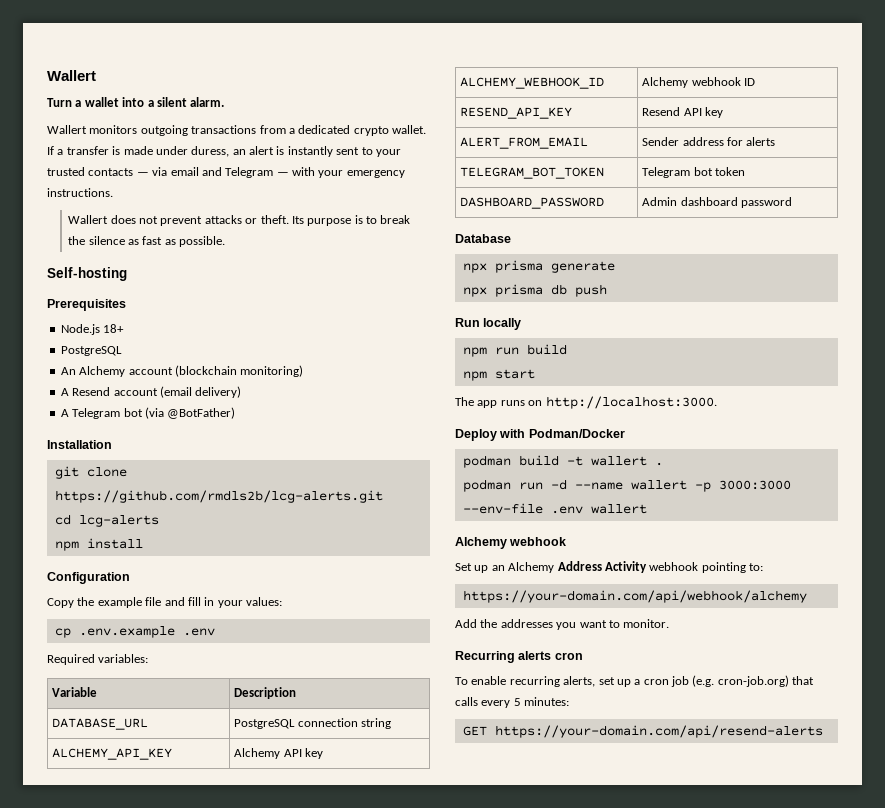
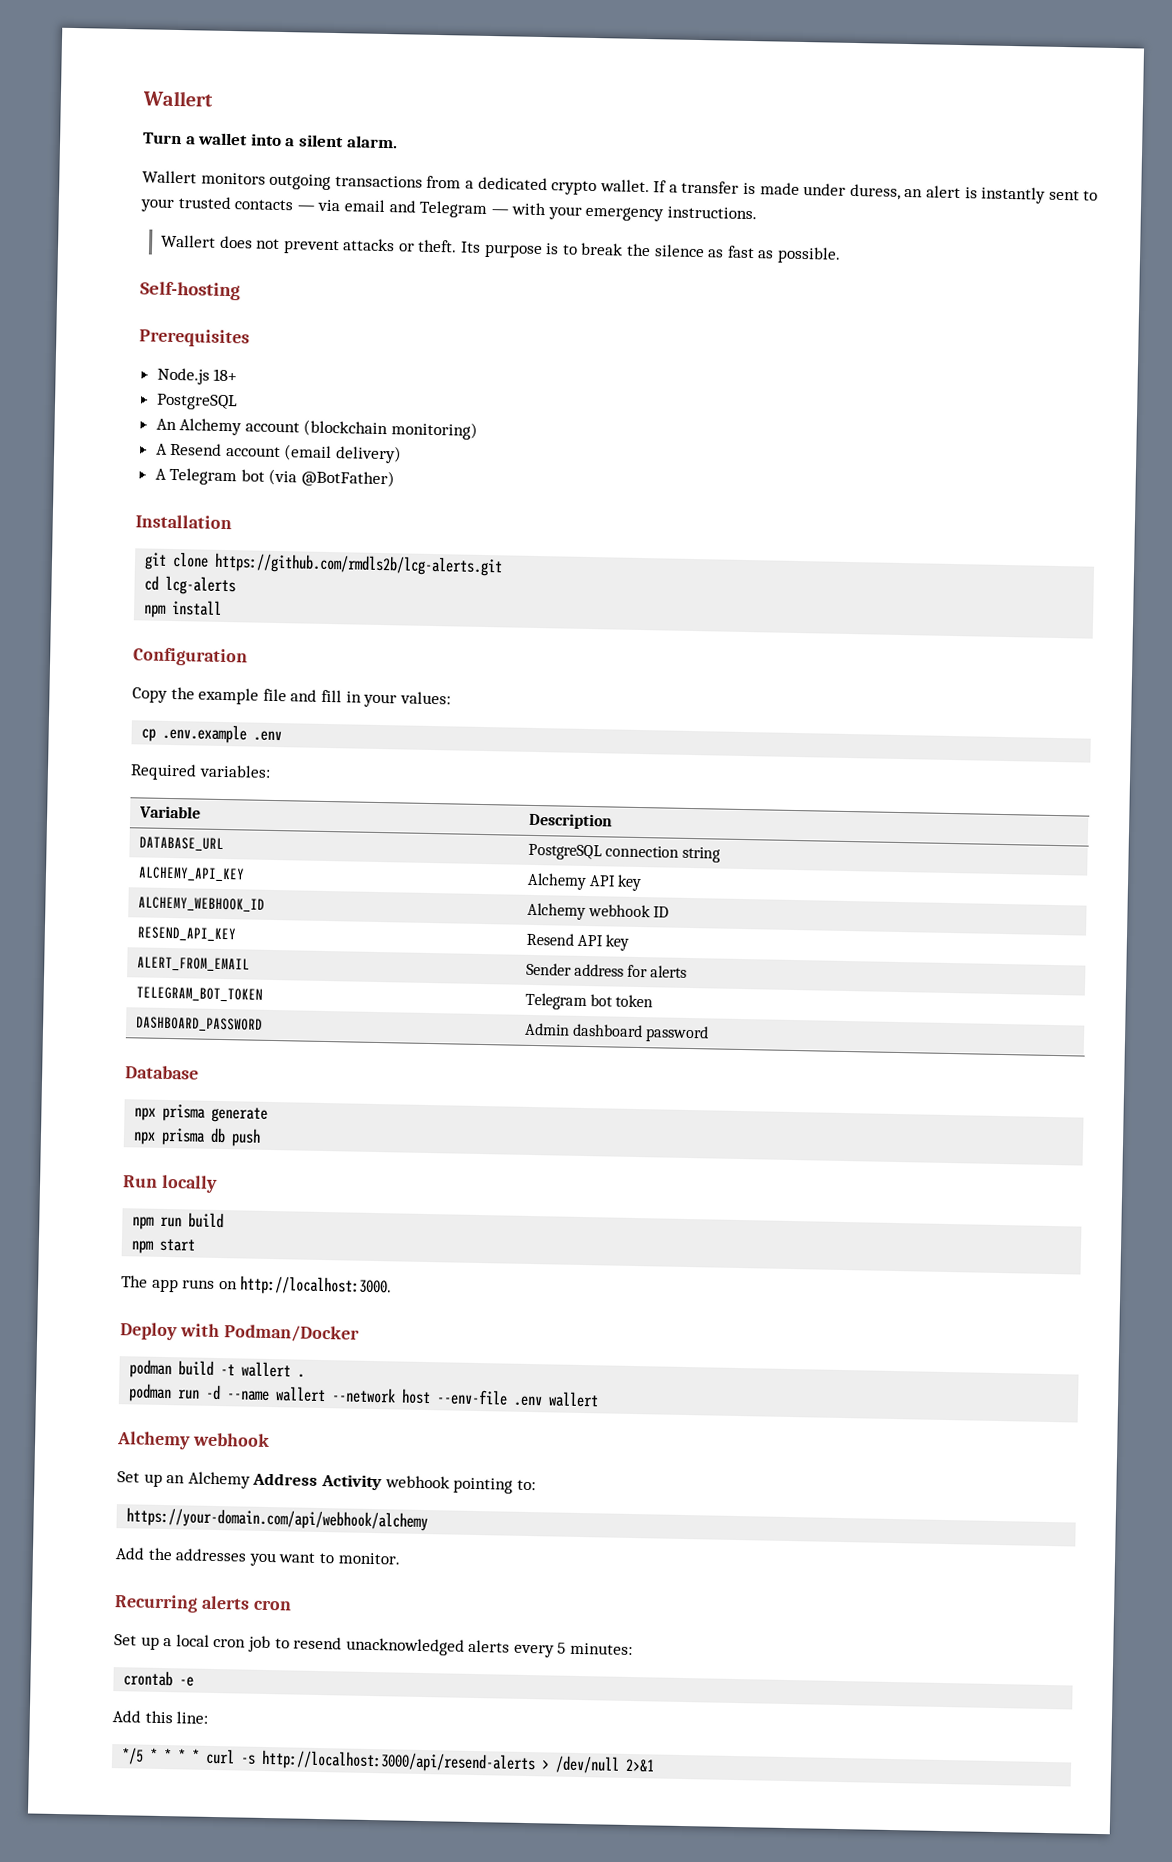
- podman run -d --name wallert -p 3000:3000 --env-file .env wallert
+ podman run -d --name wallert --network host --env-file .env wallert
- To enable recurring alerts, set up a cron job (e.g. cron-job.org) that calls every 5 minutes:
+ Set up a local cron job to resend unacknowledged alerts every 5 minutes:
- GET https://your-domain.com/api/resend-alerts
+ crontab -e
+ Add this line:
+ */5 * * * * curl -s http://localhost:3000/api/resend-alerts > /dev/null 2>&1

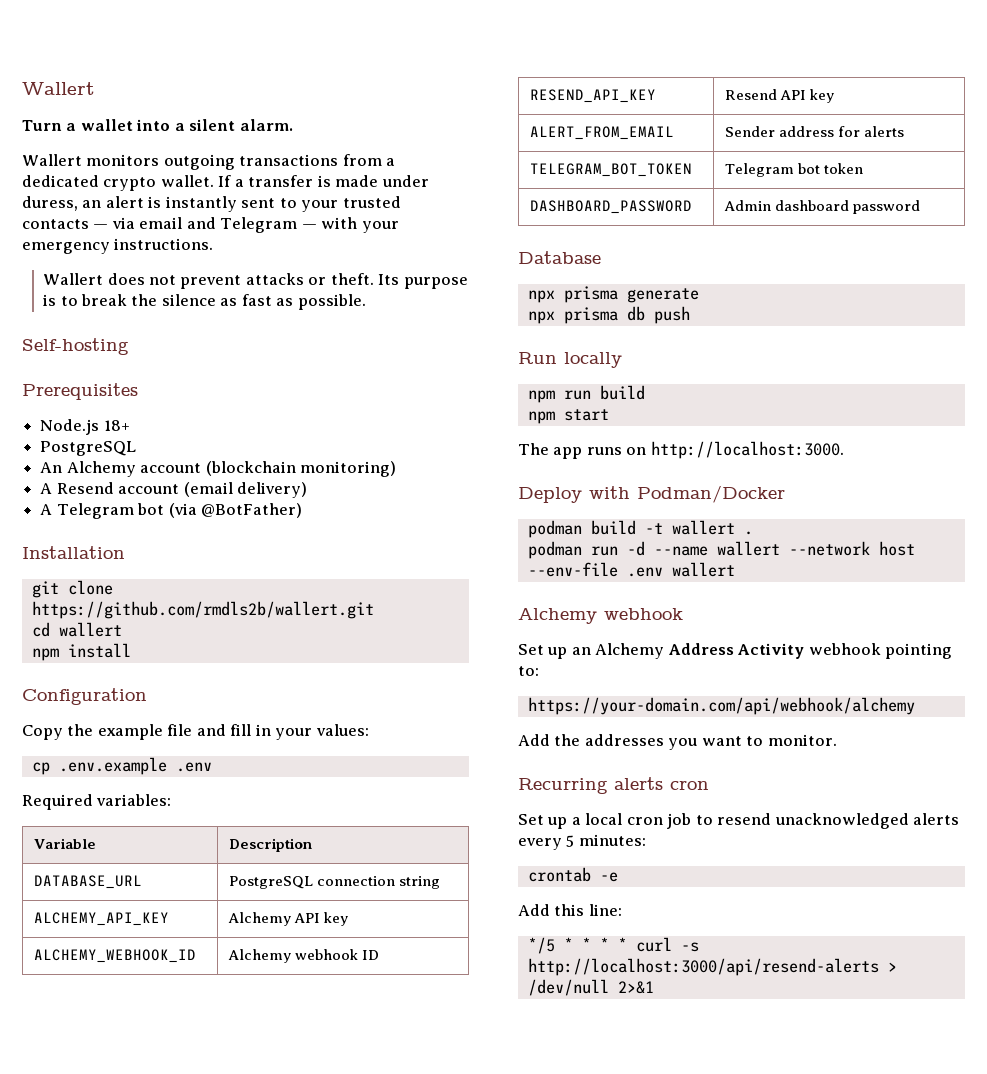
- git clone https://github.com/rmdls2b/lcg-alerts.git
+ git clone https://github.com/rmdls2b/wallert.git
- cd lcg-alerts
+ cd wallert

